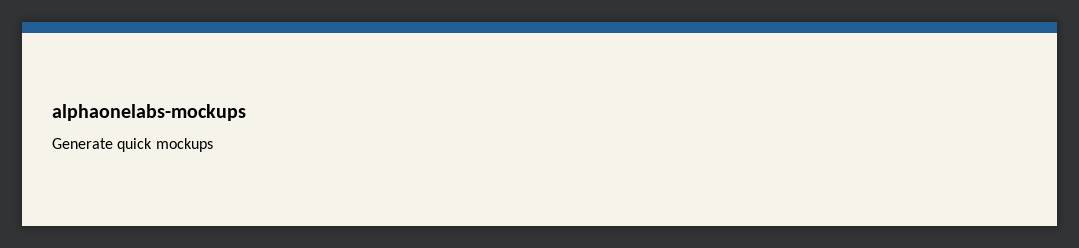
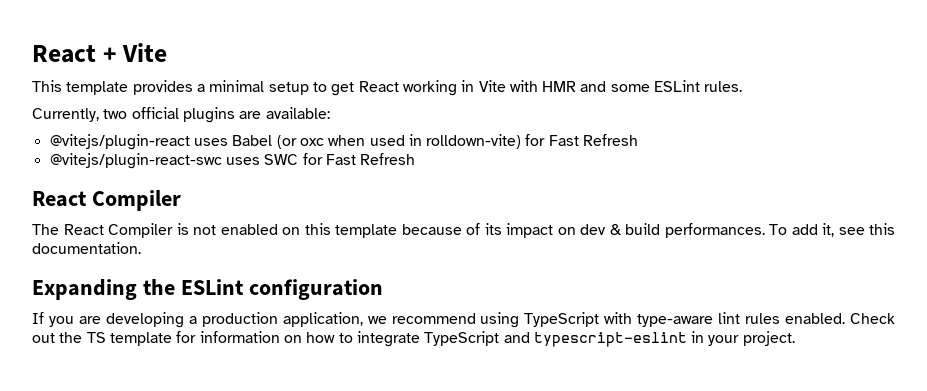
- alphaonelabs-mockups
- Generate quick mockups
+ React + Vite
+ This template provides a minimal setup to get React working in Vite with HMR and some ESLint rules.
+ Currently, two official plugins are available:
+ @vitejs/plugin-react uses Babel (or oxc when used in rolldown-vite) for Fast Refresh
+ @vitejs/plugin-react-swc uses SWC for Fast Refresh
+ React Compiler
+ The React Compiler is not enabled on this template because of its impact on dev & build performances. To add it, see this documentation.
+ Expanding the ESLint configuration
+ If you are developing a production application, we recommend using TypeScript with type-aware lint rules enabled. Check out the TS template for information on how to integrate TypeScript and typescript-eslint in your project.

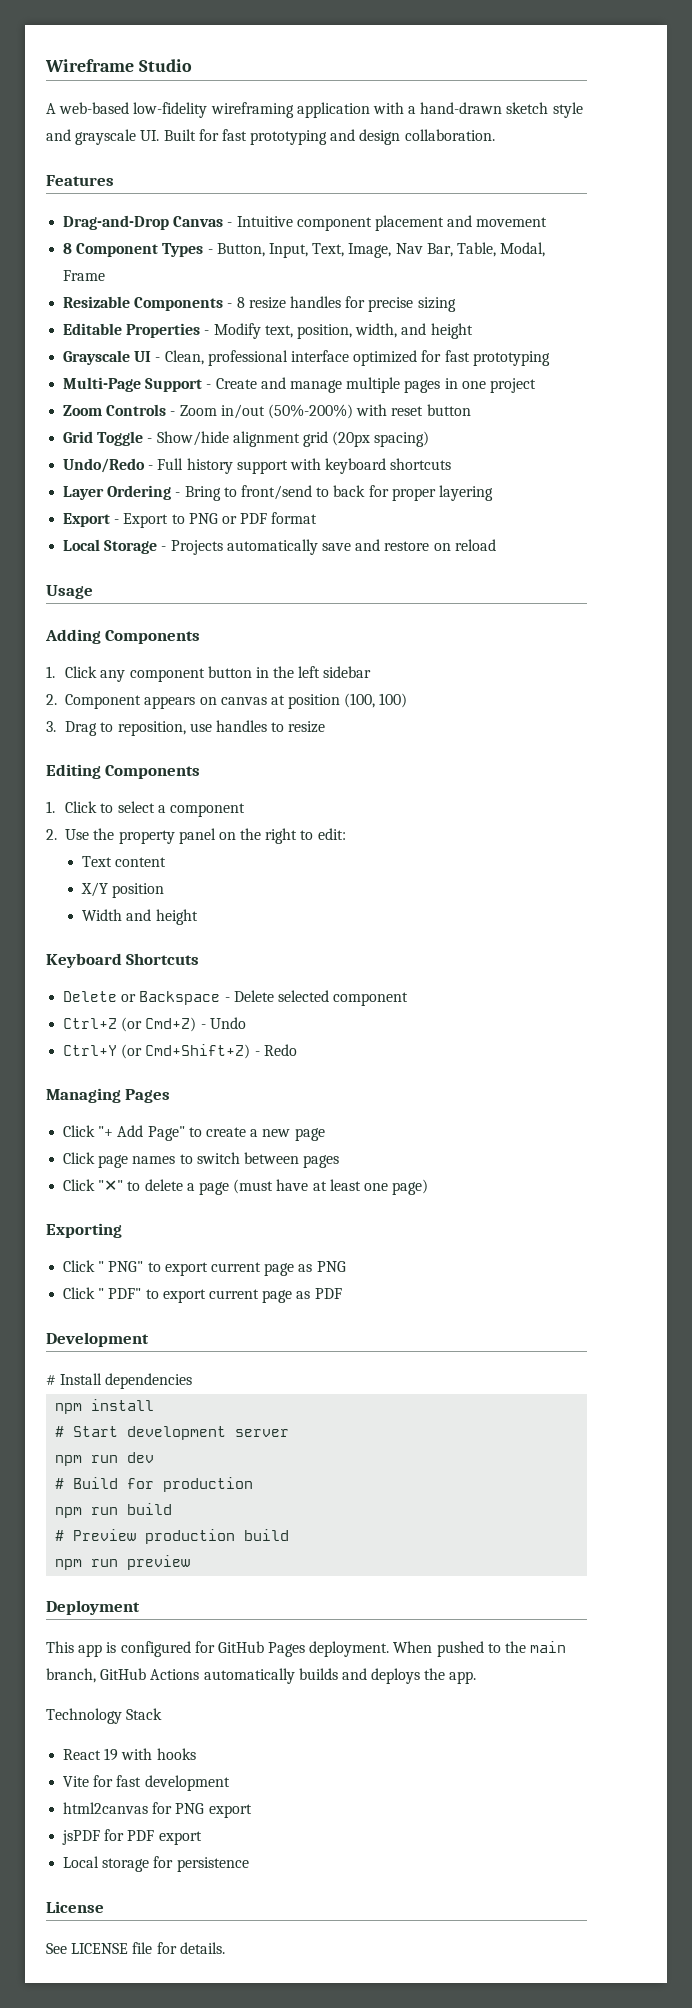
- React + Vite
- This template provides a minimal setup to get React working in Vite with HMR and some ESLint rules.
- Currently, two official plugins are available:
- @vitejs/plugin-react uses Babel (or oxc when used in rolldown-vite) for Fast Refresh
- @vitejs/plugin-react-swc uses SWC for Fast Refresh
- React Compiler
- The React Compiler is not enabled on this template because of its impact on dev & build performances. To add it, see this documentation.
- Expanding the ESLint configuration
- If you are developing a production application, we recommend using TypeScript with type-aware lint rules enabled. Check out the TS template for information on how to integrate TypeScript and typescript-eslint in your project.
+ Wireframe Studio
+ A web-based low-fidelity wireframing application with a hand-drawn sketch style and grayscale UI. Built for fast prototyping and design collaboration.
+ Features
+ Drag-and-Drop Canvas - Intuitive component placement and movement
+ 8 Component Types - Button, Input, Text, Image, Nav Bar, Table, Modal, Frame
+ Resizable Components - 8 resize handles for precise sizing
+ Editable Properties - Modify text, position, width, and height
+ Grayscale UI - Clean, professional interface optimized for fast prototyping
+ Multi-Page Support - Create and manage multiple pages in one project
+ Zoom Controls - Zoom in/out (50%-200%) with reset button
+ Grid Toggle - Show/hide alignment grid (20px spacing)
+ Undo/Redo - Full history support with keyboard shortcuts
+ Layer Ordering - Bring to front/send to back for proper layering
+ Export - Export to PNG or PDF format
+ Local Storage - Projects automatically save and restore on reload
+ Usage
+ Adding Components
+ 1. Click any component button in the left sidebar
+ 2. Component appears on canvas at position (100, 100)
+ 3. Drag to reposition, use handles to resize
+ Editing Components
+ 1. Click to select a component
+ 2. Use the property panel on the right to edit:
+ Text content
+ X/Y position
+ Width and height
+ Keyboard Shortcuts
+ Delete or Backspace - Delete selected component
+ Ctrl+Z (or Cmd+Z) - Undo
+ Ctrl+Y (or Cmd+Shift+Z) - Redo
+ Managing Pages
+ Click "+ Add Page" to create a new page
+ Click page names to switch between pages
+ Click "✕" to delete a page (must have at least one page)
+ Exporting
+ Click " PNG" to export current page as PNG
+ Click " PDF" to export current page as PDF
+ Development
+ # Install dependencies
+ npm install
+ # Start development server
+ npm run dev
+ # Build for production
+ npm run build
+ # Preview production build
+ npm run preview
+ Deployment
+ This app is configured for GitHub Pages deployment. When pushed to the main branch, GitHub Actions automatically builds and deploys the app.
+ Technology Stack
+ React 19 with hooks
+ Vite for fast development
+ html2canvas for PNG export
+ jsPDF for PDF export
+ Local storage for persistence
+ License
+ See LICENSE file for details.

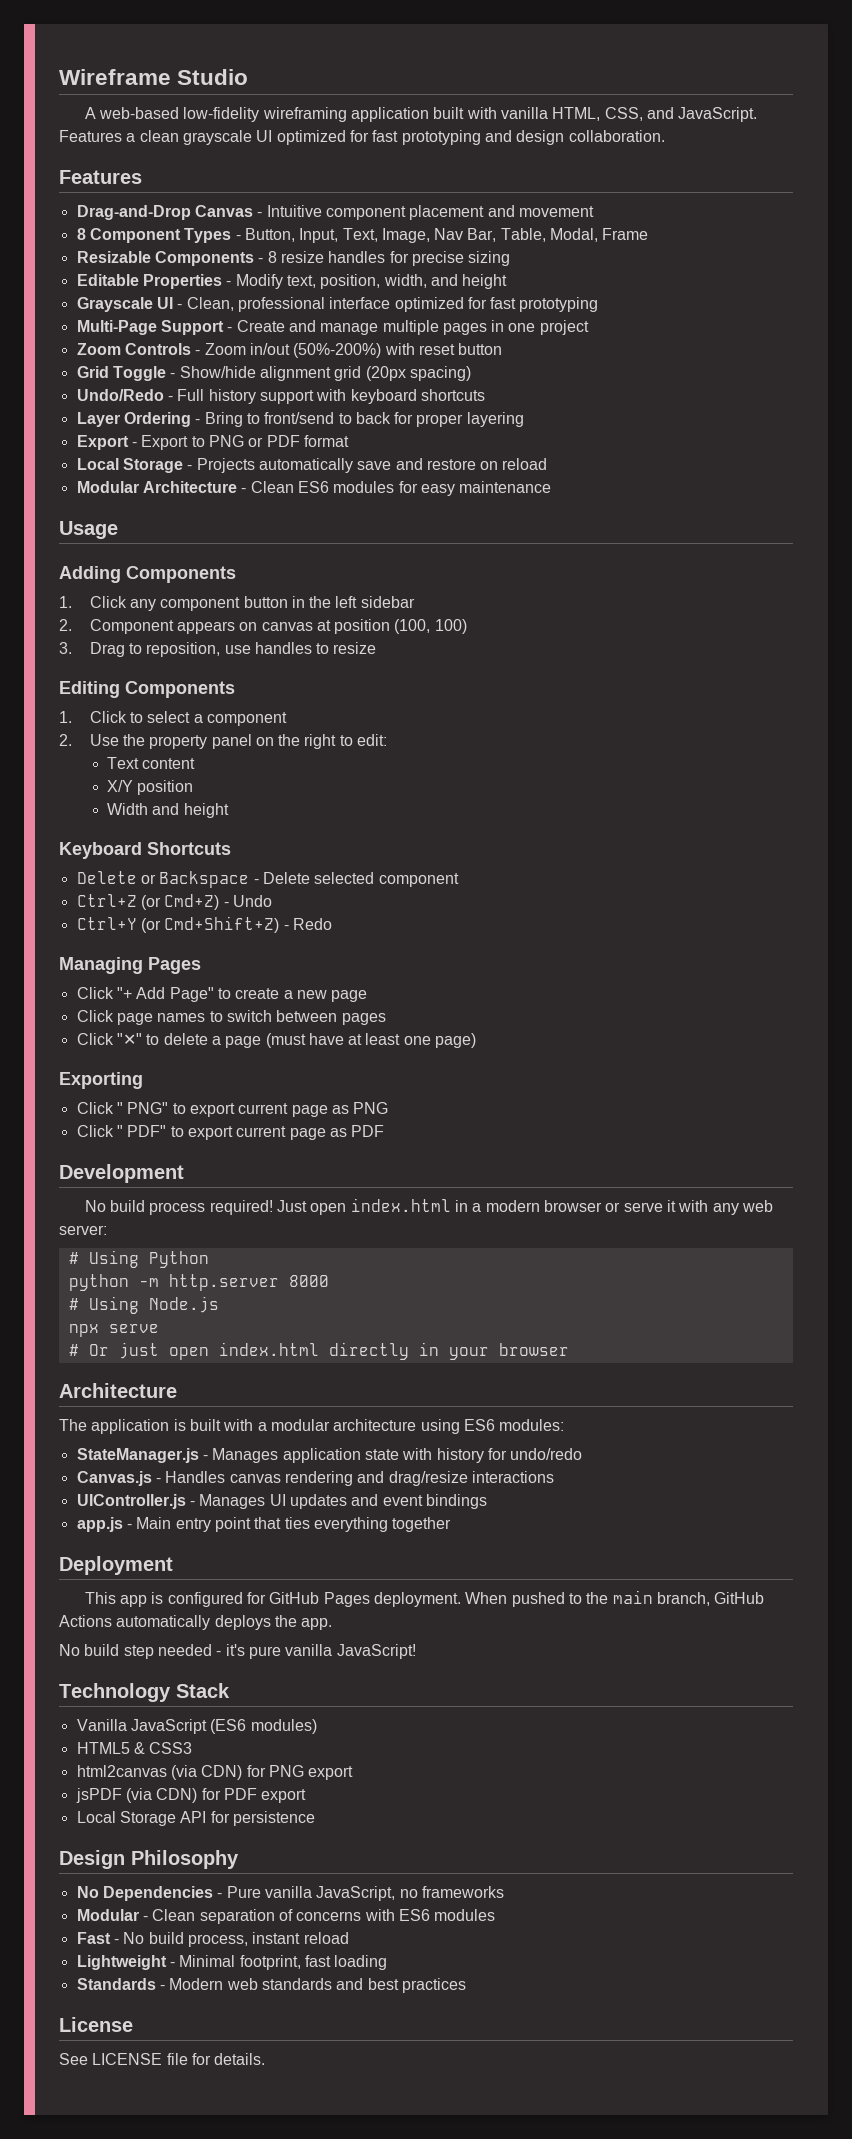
- A web-based low-fidelity wireframing application with a hand-drawn sketch style and grayscale UI. Built for fast prototyping and design collaboration.
+ A web-based low-fidelity wireframing application built with vanilla HTML, CSS, and JavaScript. Features a clean grayscale UI optimized for fast prototyping and design collaboration.
+ Modular Architecture - Clean ES6 modules for easy maintenance
- # Install dependencies
- npm install
- # Start development server
- npm run dev
- # Build for production
- npm run build
- # Preview production build
- npm run preview
+ No build process required! Just open index.html in a modern browser or serve it with any web server:
+ # Using Python
+ python -m http.server 8000
+ # Using Node.js
+ npx serve
+ # Or just open index.html directly in your browser
+ Architecture
+ The application is built with a modular architecture using ES6 modules:
+ StateManager.js - Manages application state with history for undo/redo
+ Canvas.js - Handles canvas rendering and drag/resize interactions
+ UIController.js - Manages UI updates and event bindings
+ app.js - Main entry point that ties everything together
- When pushed to the main branch, GitHub Actions automatically builds and deploys the app.
+ When pushed to the main branch, GitHub Actions automatically deploys the app.
+ No build step needed - it's pure vanilla JavaScript!
  Technology Stack
- React 19 with hooks
- Vite for fast development
+ Vanilla JavaScript (ES6 modules)
+ HTML5 & CSS3
- html2canvas for PNG export
+ html2canvas (via CDN) for PNG export
- jsPDF for PDF export
+ jsPDF (via CDN) for PDF export
- Local storage for persistence
+ Local Storage API for persistence
+ Design Philosophy
+ No Dependencies - Pure vanilla JavaScript, no frameworks
+ Modular - Clean separation of concerns with ES6 modules
+ Fast - No build process, instant reload
+ Lightweight - Minimal footprint, fast loading
+ Standards - Modern web standards and best practices

